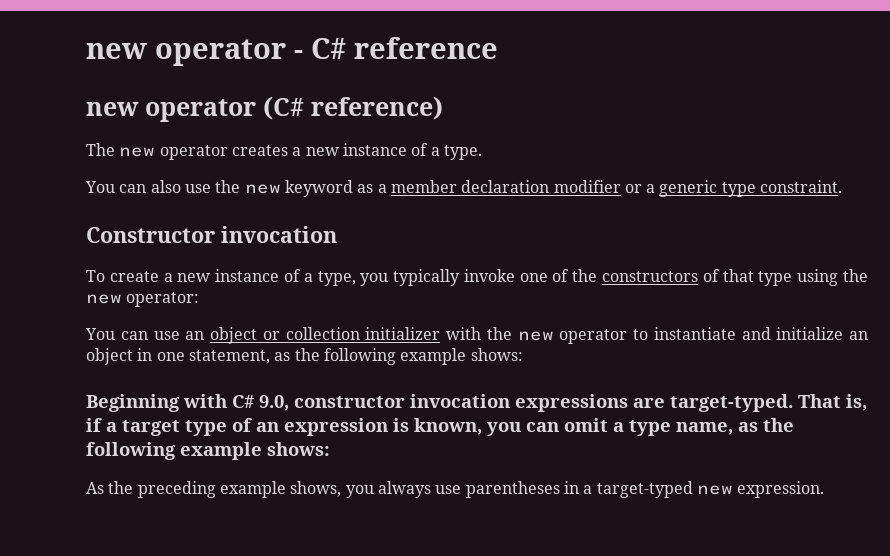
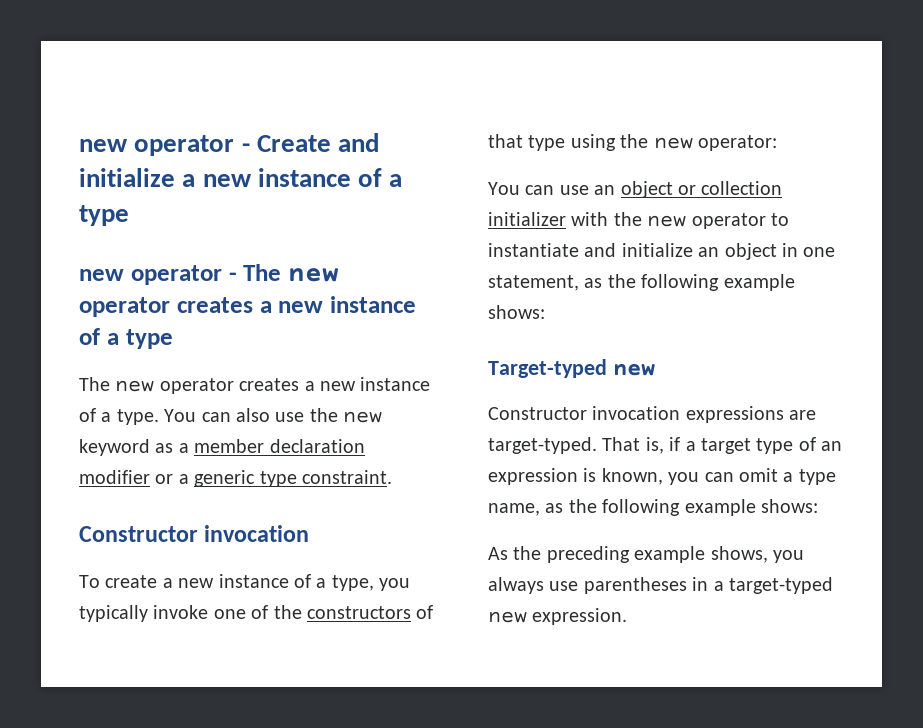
- new operator - C# reference
- new operator (C# reference)
+ new operator - Create and initialize a new instance of a type
+ new operator - The new operator creates a new instance of a type
- The new operator creates a new instance of a type.
- You can also use the new keyword as a member declaration modifier or a generic type constraint.
+ The new operator creates a new instance of a type. You can also use the new keyword as a member declaration modifier or a generic type constraint.
- Beginning with C# 9.0, constructor invocation expressions are target-typed.
+ Target-typed new
+ Constructor invocation expressions are target-typed.

